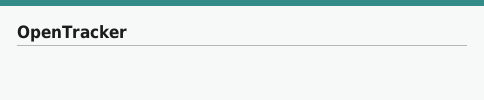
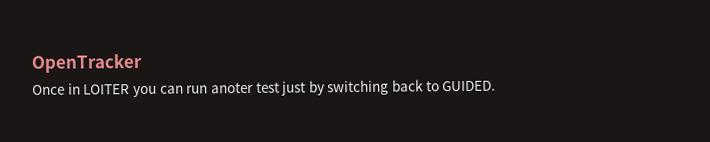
+ Once in LOITER you can run anoter test just by switching back to GUIDED.

